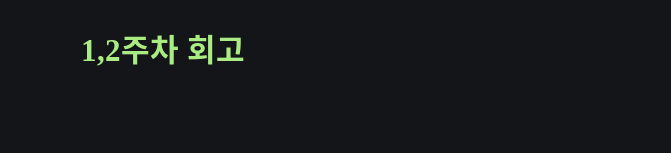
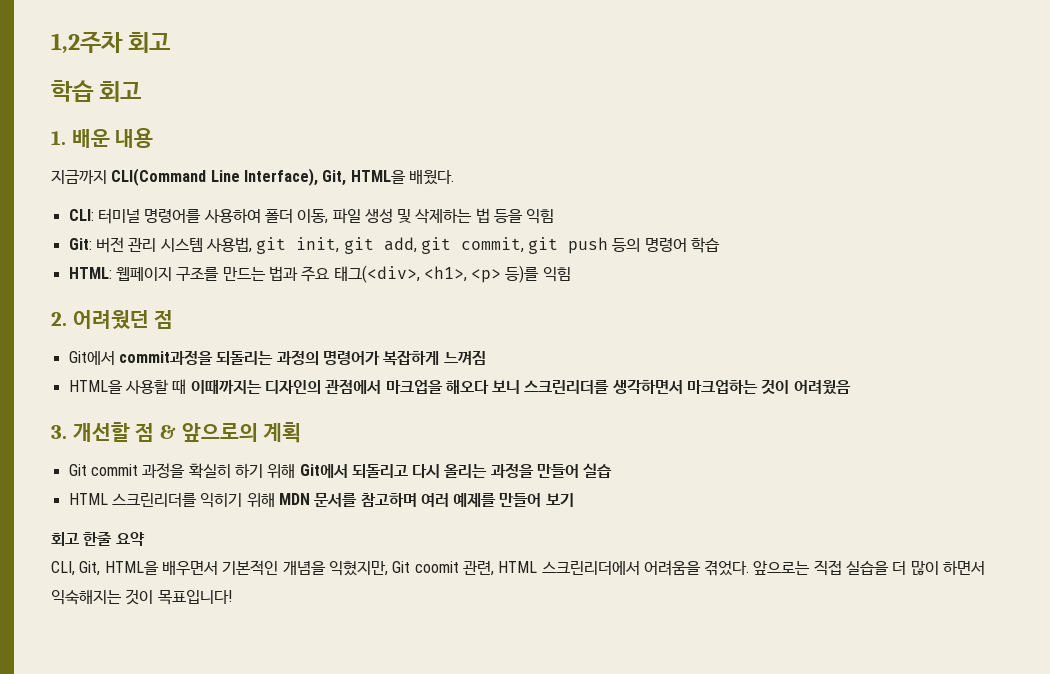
+ 학습 회고
+ 1. 배운 내용
+ 지금까지 CLI(Command Line Interface), Git, HTML을 배웠다.
+ CLI: 터미널 명령어를 사용하여 폴더 이동, 파일 생성 및 삭제하는 법 등을 익힘
+ Git: 버전 관리 시스템 사용법, git init, git add, git commit, git push 등의 명령어 학습
+ HTML: 웹페이지 구조를 만드는 법과 주요 태그(<div>, <h1>, <p> 등)를 익힘
+ 2. 어려웠던 점
+ Git에서 commit과정을 되돌리는 과정의 명령어가 복잡하게 느껴짐
+ HTML을 사용할 때 이때까지는 디자인의 관점에서 마크업을 해오다 보니 스크린리더를 생각하면서 마크업하는 것이 어려웠음
+ 3. 개선할 점 & 앞으로의 계획
+ Git commit 과정을 확실히 하기 위해 Git에서 되돌리고 다시 올리는 과정을 만들어 실습
+ HTML 스크린리더를 익히기 위해 MDN 문서를 참고하며 여러 예제를 만들어 보기
+ 회고 한줄 요약
+ CLI, Git, HTML을 배우면서 기본적인 개념을 익혔지만, Git coomit 관련, HTML 스크린리더에서 어려움을 겪었다. 앞으로는 직접 실습을 더 많이 하면서 익숙해지는 것이 목표입니다!

